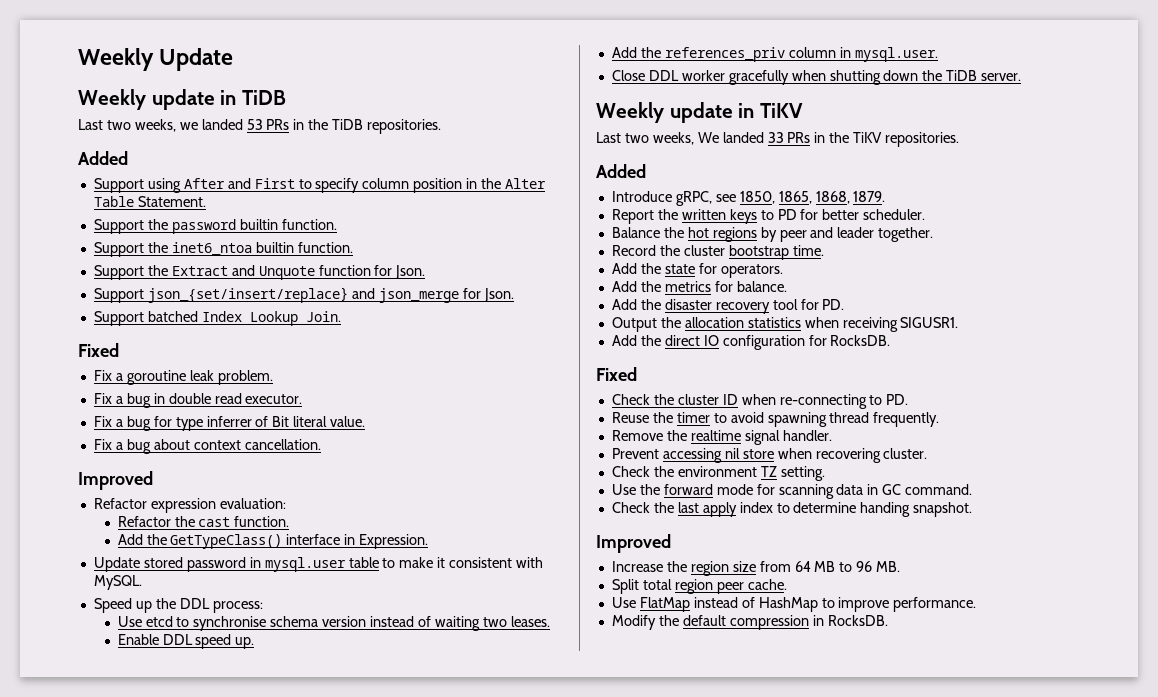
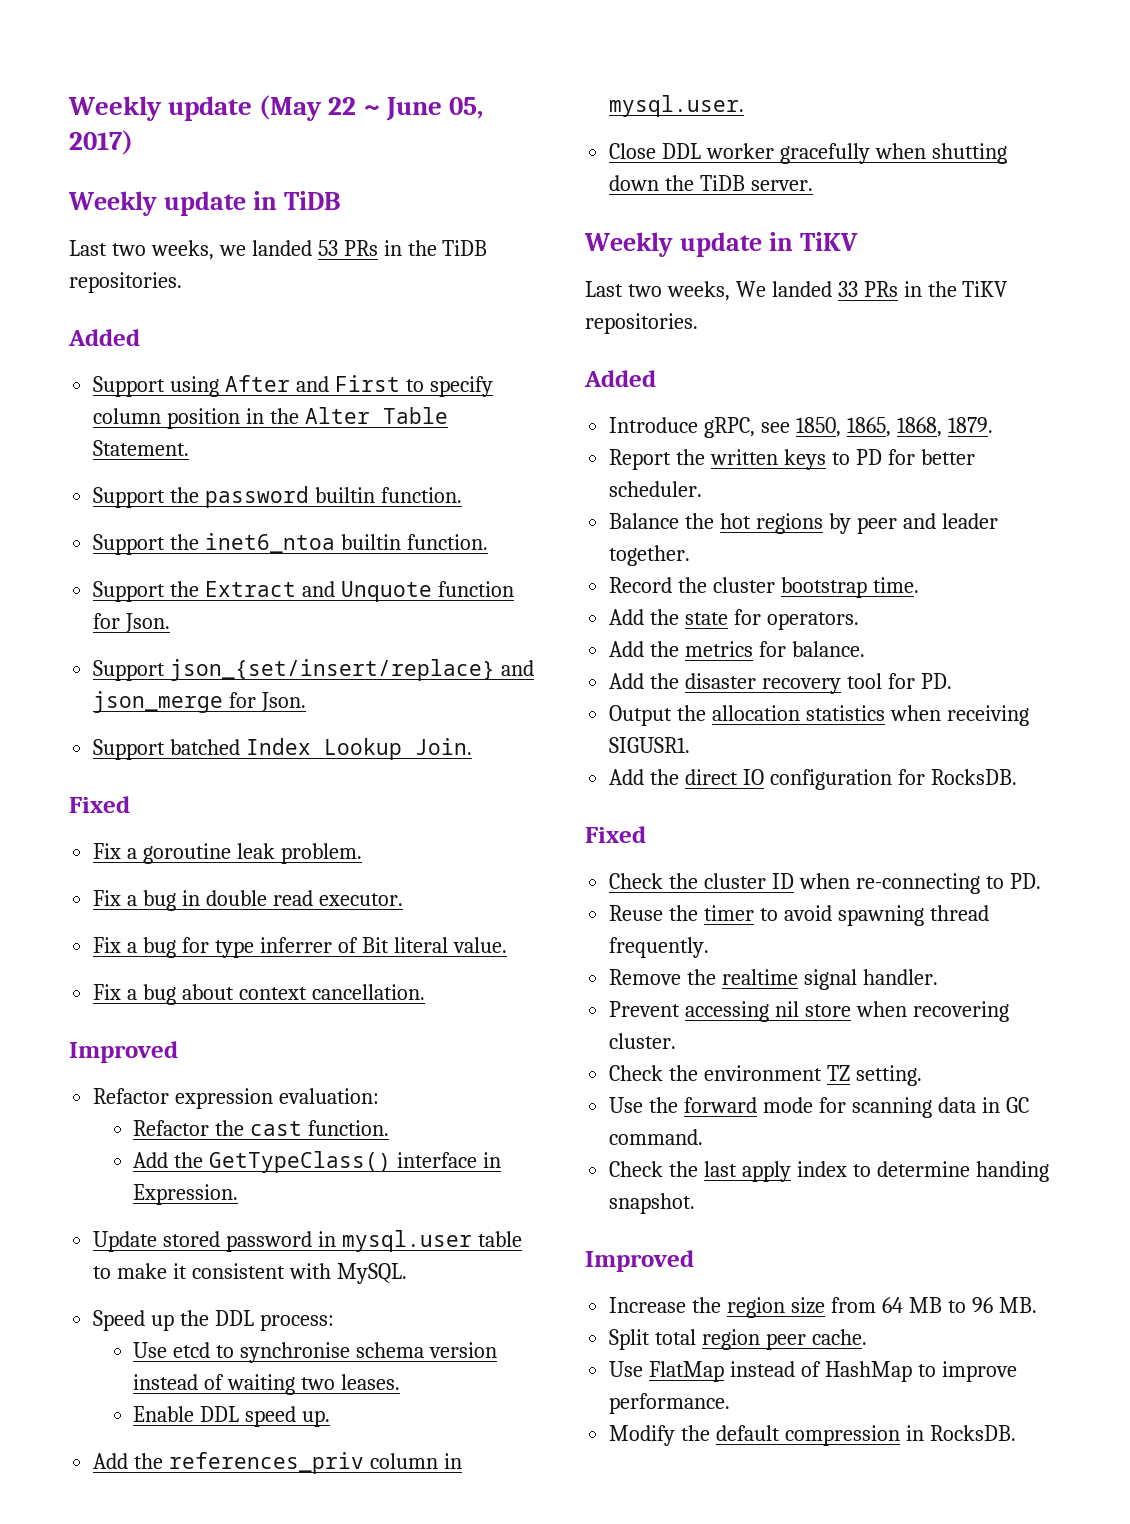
- Weekly Update
+ Weekly update (May 22 ~ June 05, 2017)

